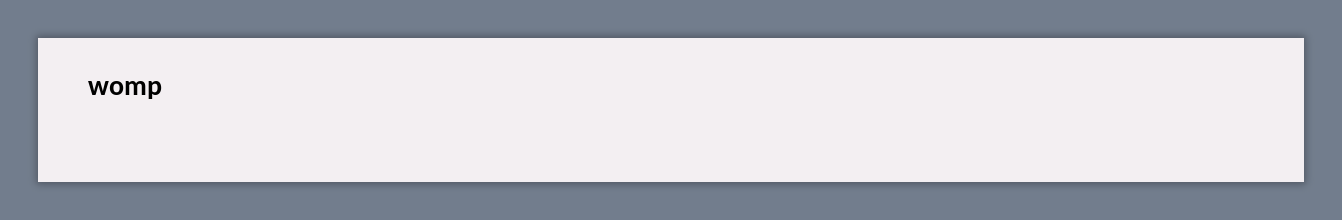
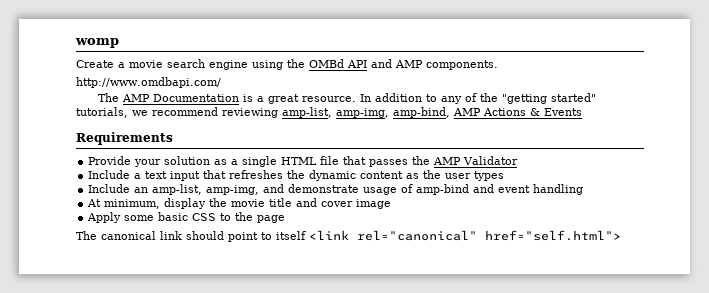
+ Create a movie search engine using the OMBd API and AMP components.
+ http://www.omdbapi.com/
+ The AMP Documentation is a great resource. In addition to any of the "getting started" tutorials, we recommend reviewing amp-list, amp-img, amp-bind, AMP Actions & Events
+ Requirements
+ Provide your solution as a single HTML file that passes the AMP Validator
+ Include a text input that refreshes the dynamic content as the user types
+ Include an amp-list, amp-img, and demonstrate usage of amp-bind and event handling
+ At minimum, display the movie title and cover image
+ Apply some basic CSS to the page
+ The canonical link should point to itself <link rel="canonical" href="self.html">

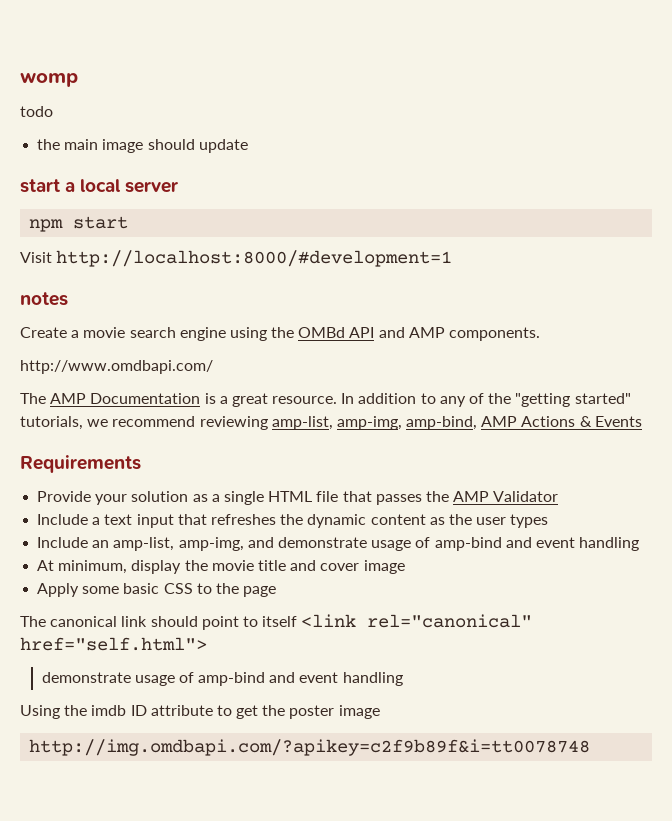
+ todo
+ the main image should update
+ start a local server
+ npm start
+ Visit http://localhost:8000/#development=1
+ notes
  The canonical link should point to itself <link rel="canonical" href="self.html">
+ demonstrate usage of amp-bind and event handling
+ Using the imdb ID attribute to get the poster image
+ http://img.omdbapi.com/?apikey=c2f9b89f&i=tt0078748

